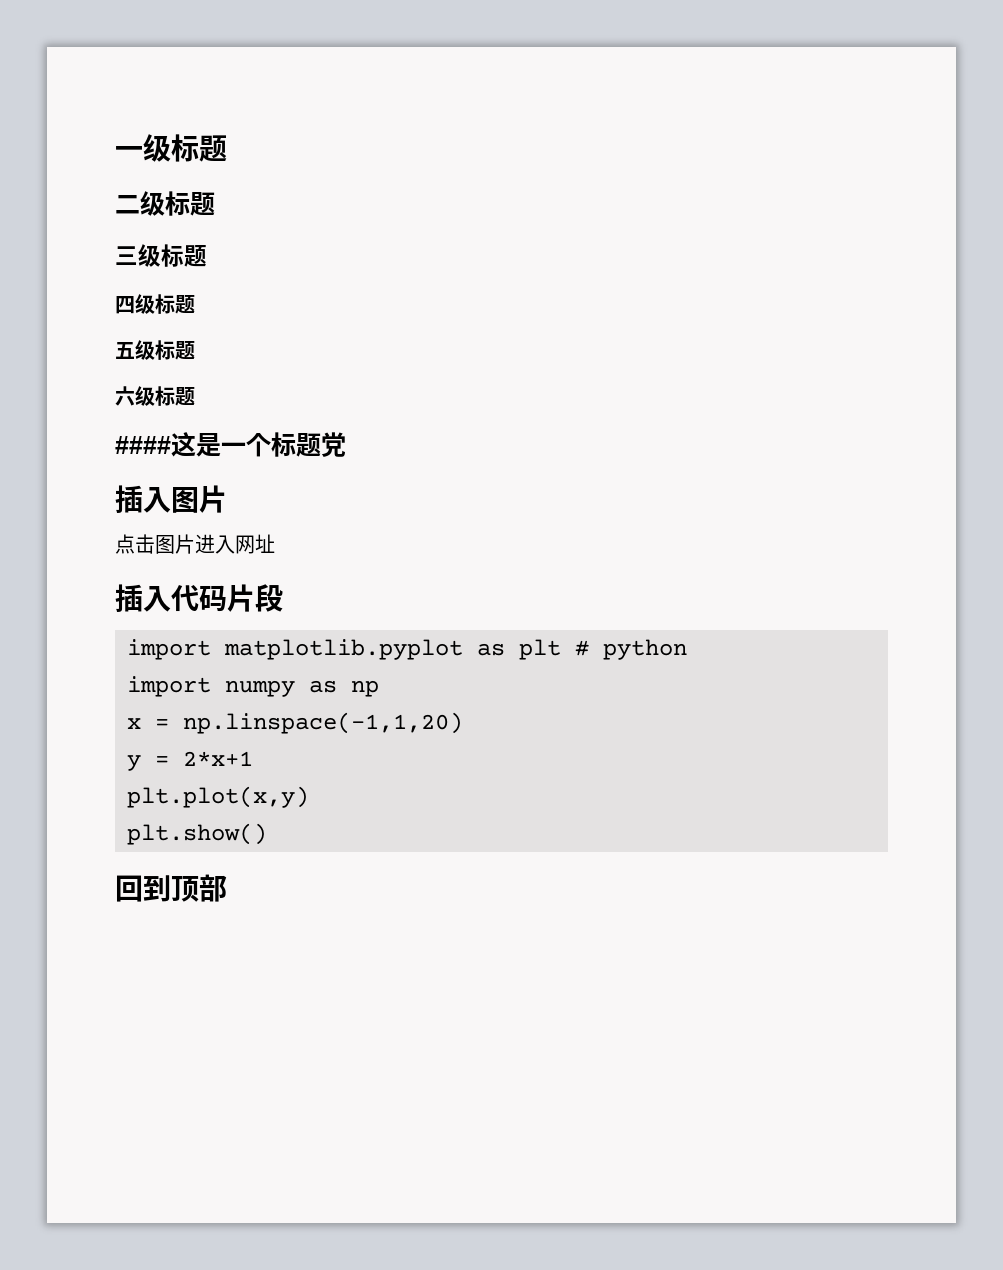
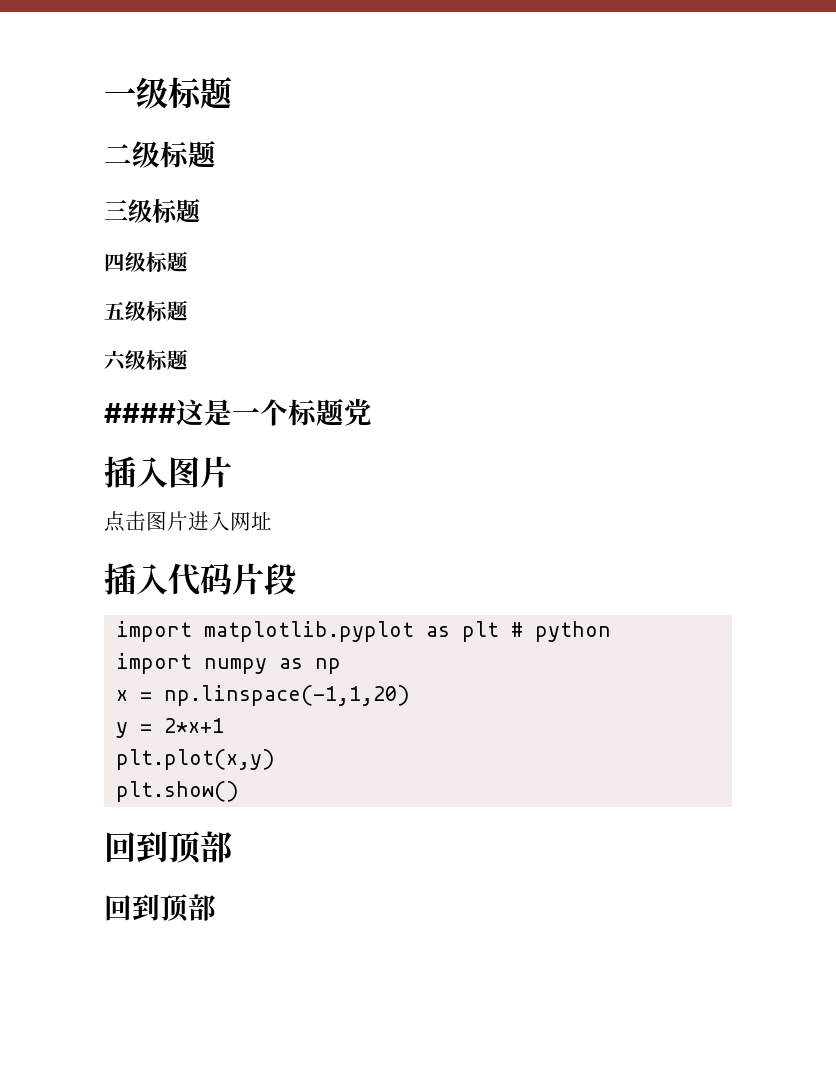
  plt.show()
+ 回到顶部

